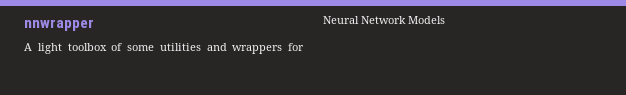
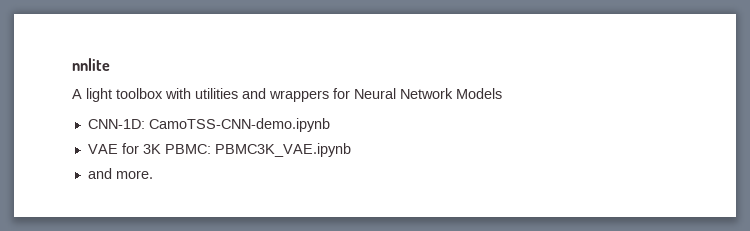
- nnwrapper
+ nnlite
- A light toolbox of some utilities and wrappers for Neural Network Models
+ A light toolbox with utilities and wrappers for Neural Network Models
+ CNN-1D: CamoTSS-CNN-demo.ipynb
+ VAE for 3K PBMC: PBMC3K_VAE.ipynb
+ and more.

